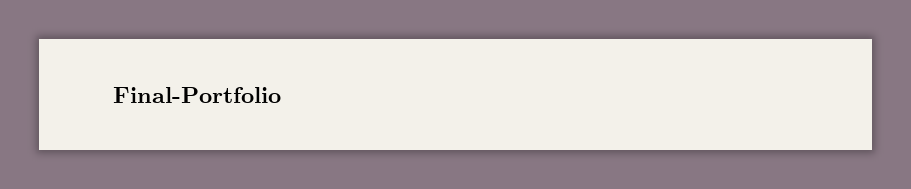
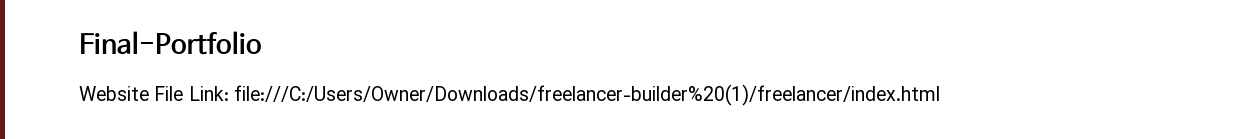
+ Website File Link: file:///C:/Users/Owner/Downloads/freelancer-builder%20(1)/freelancer/index.html

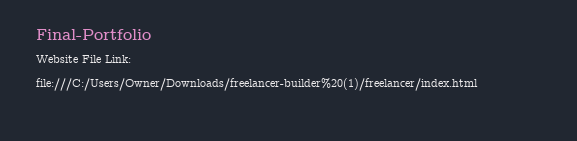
- Website File Link: file:///C:/Users/Owner/Downloads/freelancer-builder%20(1)/freelancer/index.html
+ Website File Link:
+ file:///C:/Users/Owner/Downloads/freelancer-builder%20(1)/freelancer/index.html

